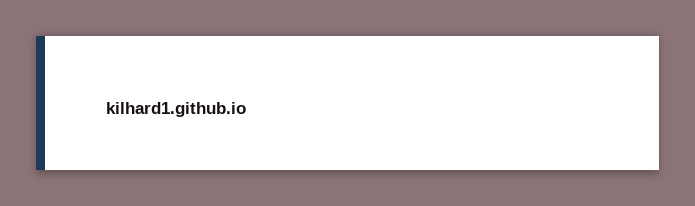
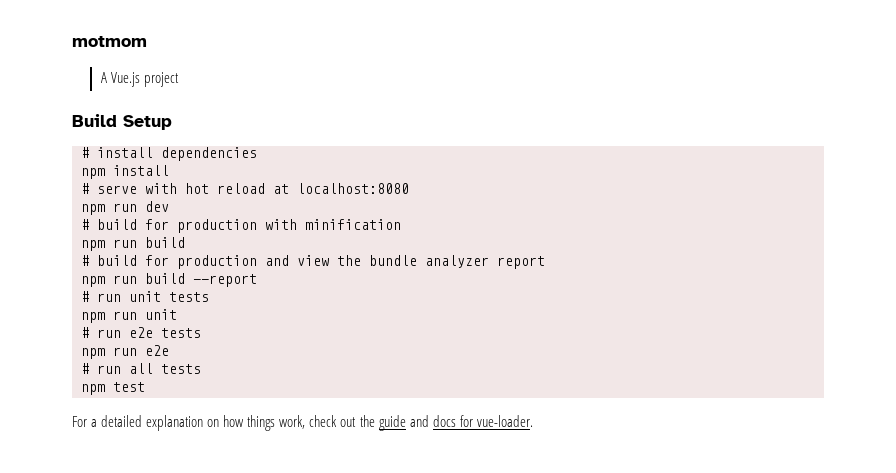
- kilhard1.github.io
+ motmom
+ A Vue.js project
+ Build Setup
+ # install dependencies
+ npm install
+ # serve with hot reload at localhost:8080
+ npm run dev
+ # build for production with minification
+ npm run build
+ # build for production and view the bundle analyzer report
+ npm run build --report
+ # run unit tests
+ npm run unit
+ # run e2e tests
+ npm run e2e
+ # run all tests
+ npm test
+ For a detailed explanation on how things work, check out the guide and docs for vue-loader.

